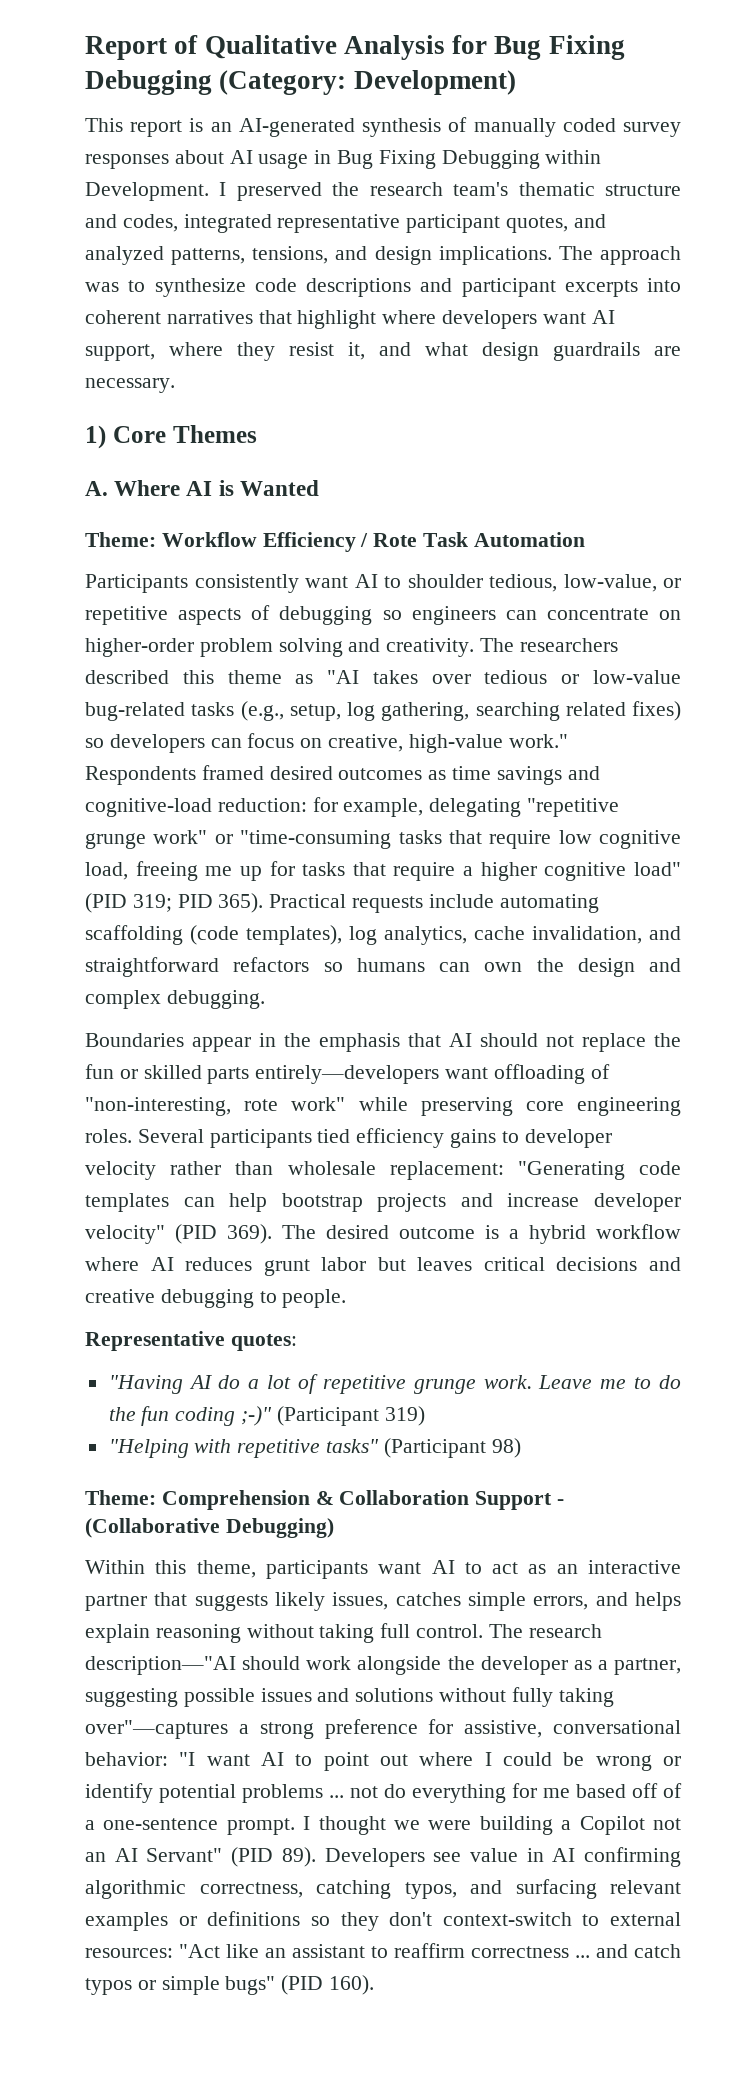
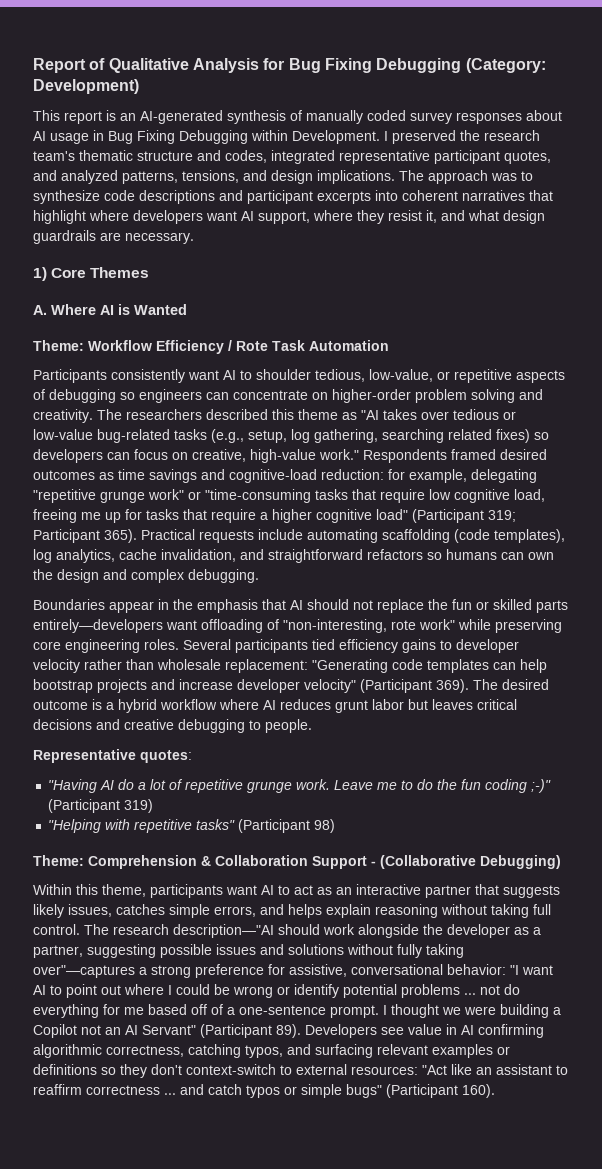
- Respondents framed desired outcomes as time savings and cognitive-load reduction: for example, delegating "repetitive grunge work" or "time-consuming tasks that require low cognitive load, freeing me up for tasks that require a higher cognitive load" (PID 319; PID 365).
+ Respondents framed desired outcomes as time savings and cognitive-load reduction: for example, delegating "repetitive grunge work" or "time-consuming tasks that require low cognitive load, freeing me up for tasks that require a higher cognitive load" (Participant 319; Participant 365).
- Several participants tied efficiency gains to developer velocity rather than wholesale replacement: "Generating code templates can help bootstrap projects and increase developer velocity" (PID 369).
+ Several participants tied efficiency gains to developer velocity rather than wholesale replacement: "Generating code templates can help bootstrap projects and increase developer velocity" (Participant 369).
- I thought we were building a Copilot not an AI Servant" (PID 89).
+ I thought we were building a Copilot not an AI Servant" (Participant 89).
- Developers see value in AI confirming algorithmic correctness, catching typos, and surfacing relevant examples or definitions so they don't context-switch to external resources: "Act like an assistant to reaffirm correctness ... and catch typos or simple bugs" (PID 160).
+ Developers see value in AI confirming algorithmic correctness, catching typos, and surfacing relevant examples or definitions so they don't context-switch to external resources: "Act like an assistant to reaffirm correctness ... and catch typos or simple bugs" (Participant 160).

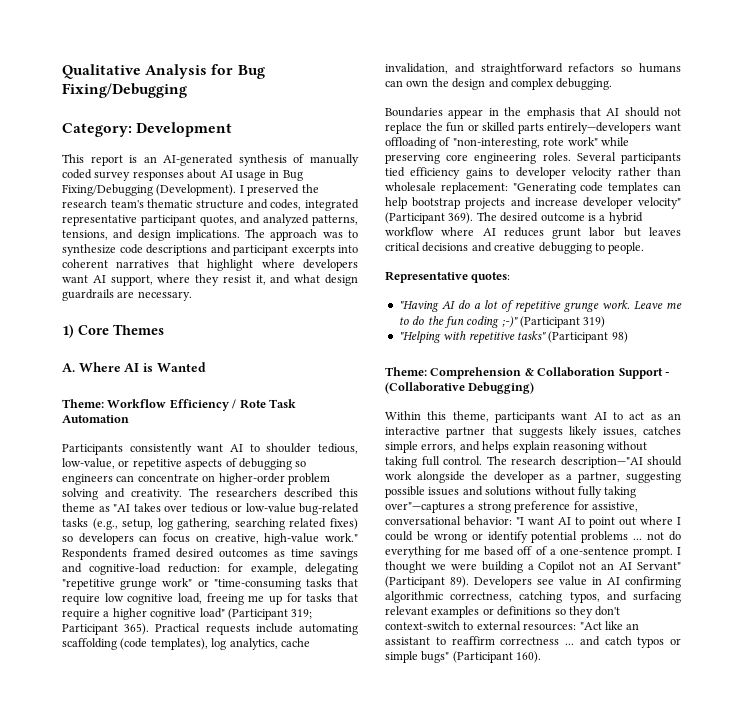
- Report of Qualitative Analysis for Bug Fixing Debugging (Category: Development)
+ Qualitative Analysis for Bug Fixing/Debugging
+ Category: Development
- This report is an AI-generated synthesis of manually coded survey responses about AI usage in Bug Fixing Debugging within Development.
+ This report is an AI-generated synthesis of manually coded survey responses about AI usage in Bug Fixing/Debugging (Development).

